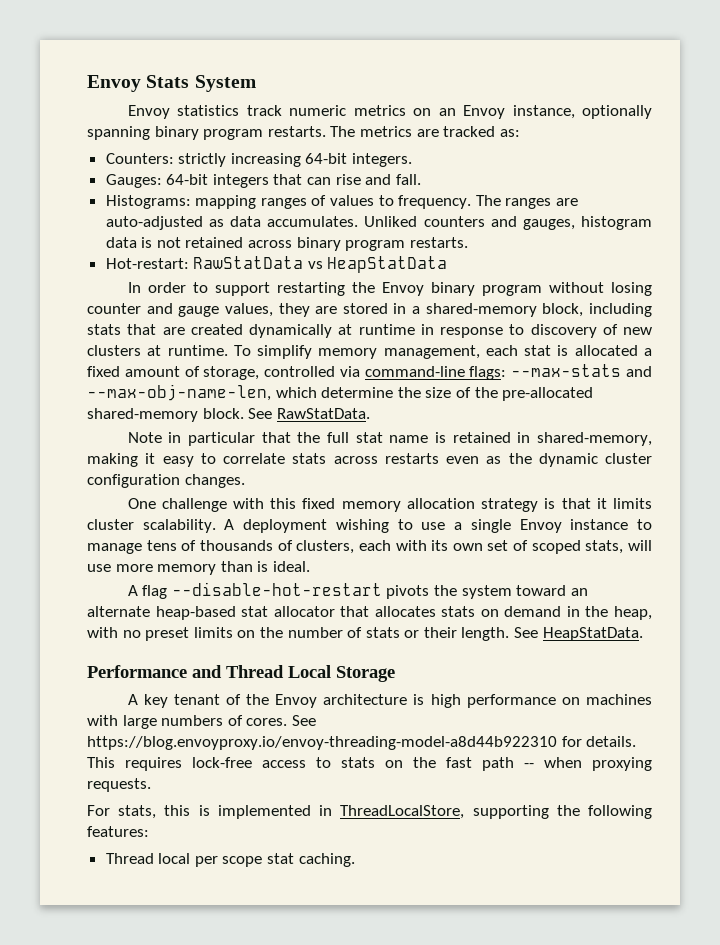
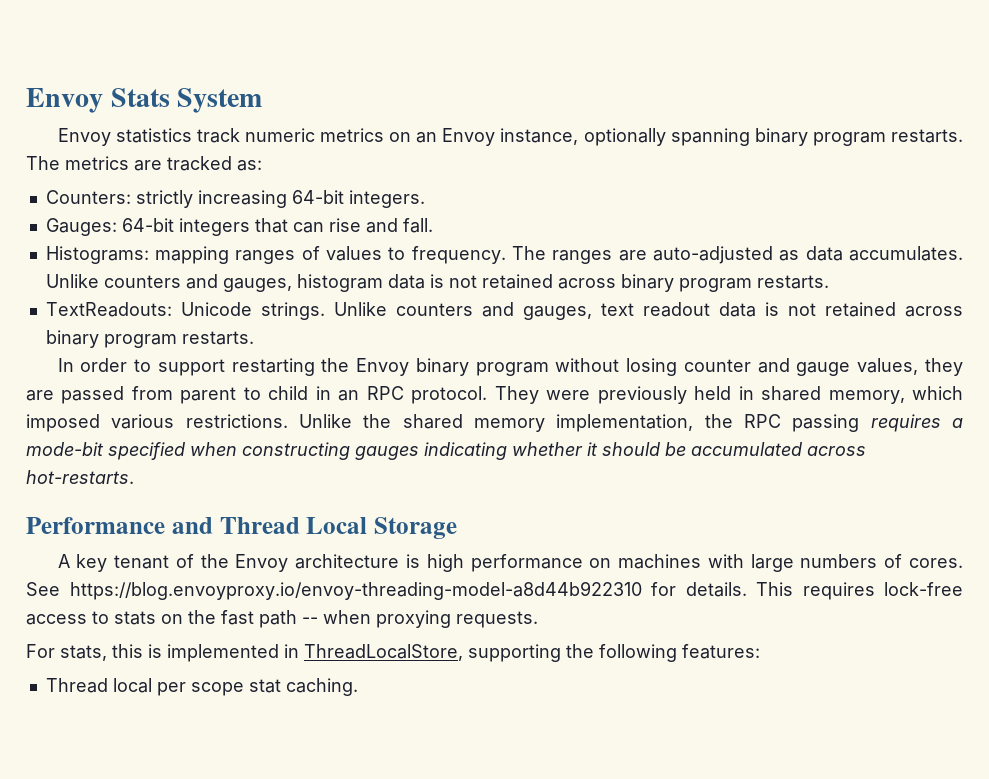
- Unliked counters and gauges, histogram data is not retained across binary program restarts.
+ Unlike counters and gauges, histogram data is not retained across binary program restarts.
- Hot-restart: RawStatData vs HeapStatData
+ TextReadouts: Unicode strings. Unlike counters and gauges, text readout data is not retained across binary program restarts.
- In order to support restarting the Envoy binary program without losing counter and gauge values, they are stored in a shared-memory block, including stats that are created dynamically at runtime in response to discovery of new clusters at runtime. To simplify memory management, each stat is allocated a fixed amount of storage, controlled via command-line flags: --max-stats and --max-obj-name-len, which determine the size of the pre-allocated shared-memory block. See RawStatData.
- Note in particular that the full stat name is retained in shared-memory, making it easy to correlate stats across restarts even as the dynamic cluster configuration changes.
- One challenge with this fixed memory allocation strategy is that it limits cluster scalability. A deployment wishing to use a single Envoy instance to manage tens of thousands of clusters, each with its own set of scoped stats, will use more memory than is ideal.
- A flag --disable-hot-restart pivots the system toward an alternate heap-based stat allocator that allocates stats on demand in the heap, with no preset limits on the number of stats or their length. See HeapStatData.
+ In order to support restarting the Envoy binary program without losing counter and gauge values, they are passed from parent to child in an RPC protocol. They were previously held in shared memory, which imposed various restrictions. Unlike the shared memory implementation, the RPC passing requires a mode-bit specified when constructing gauges indicating whether it should be accumulated across hot-restarts.

